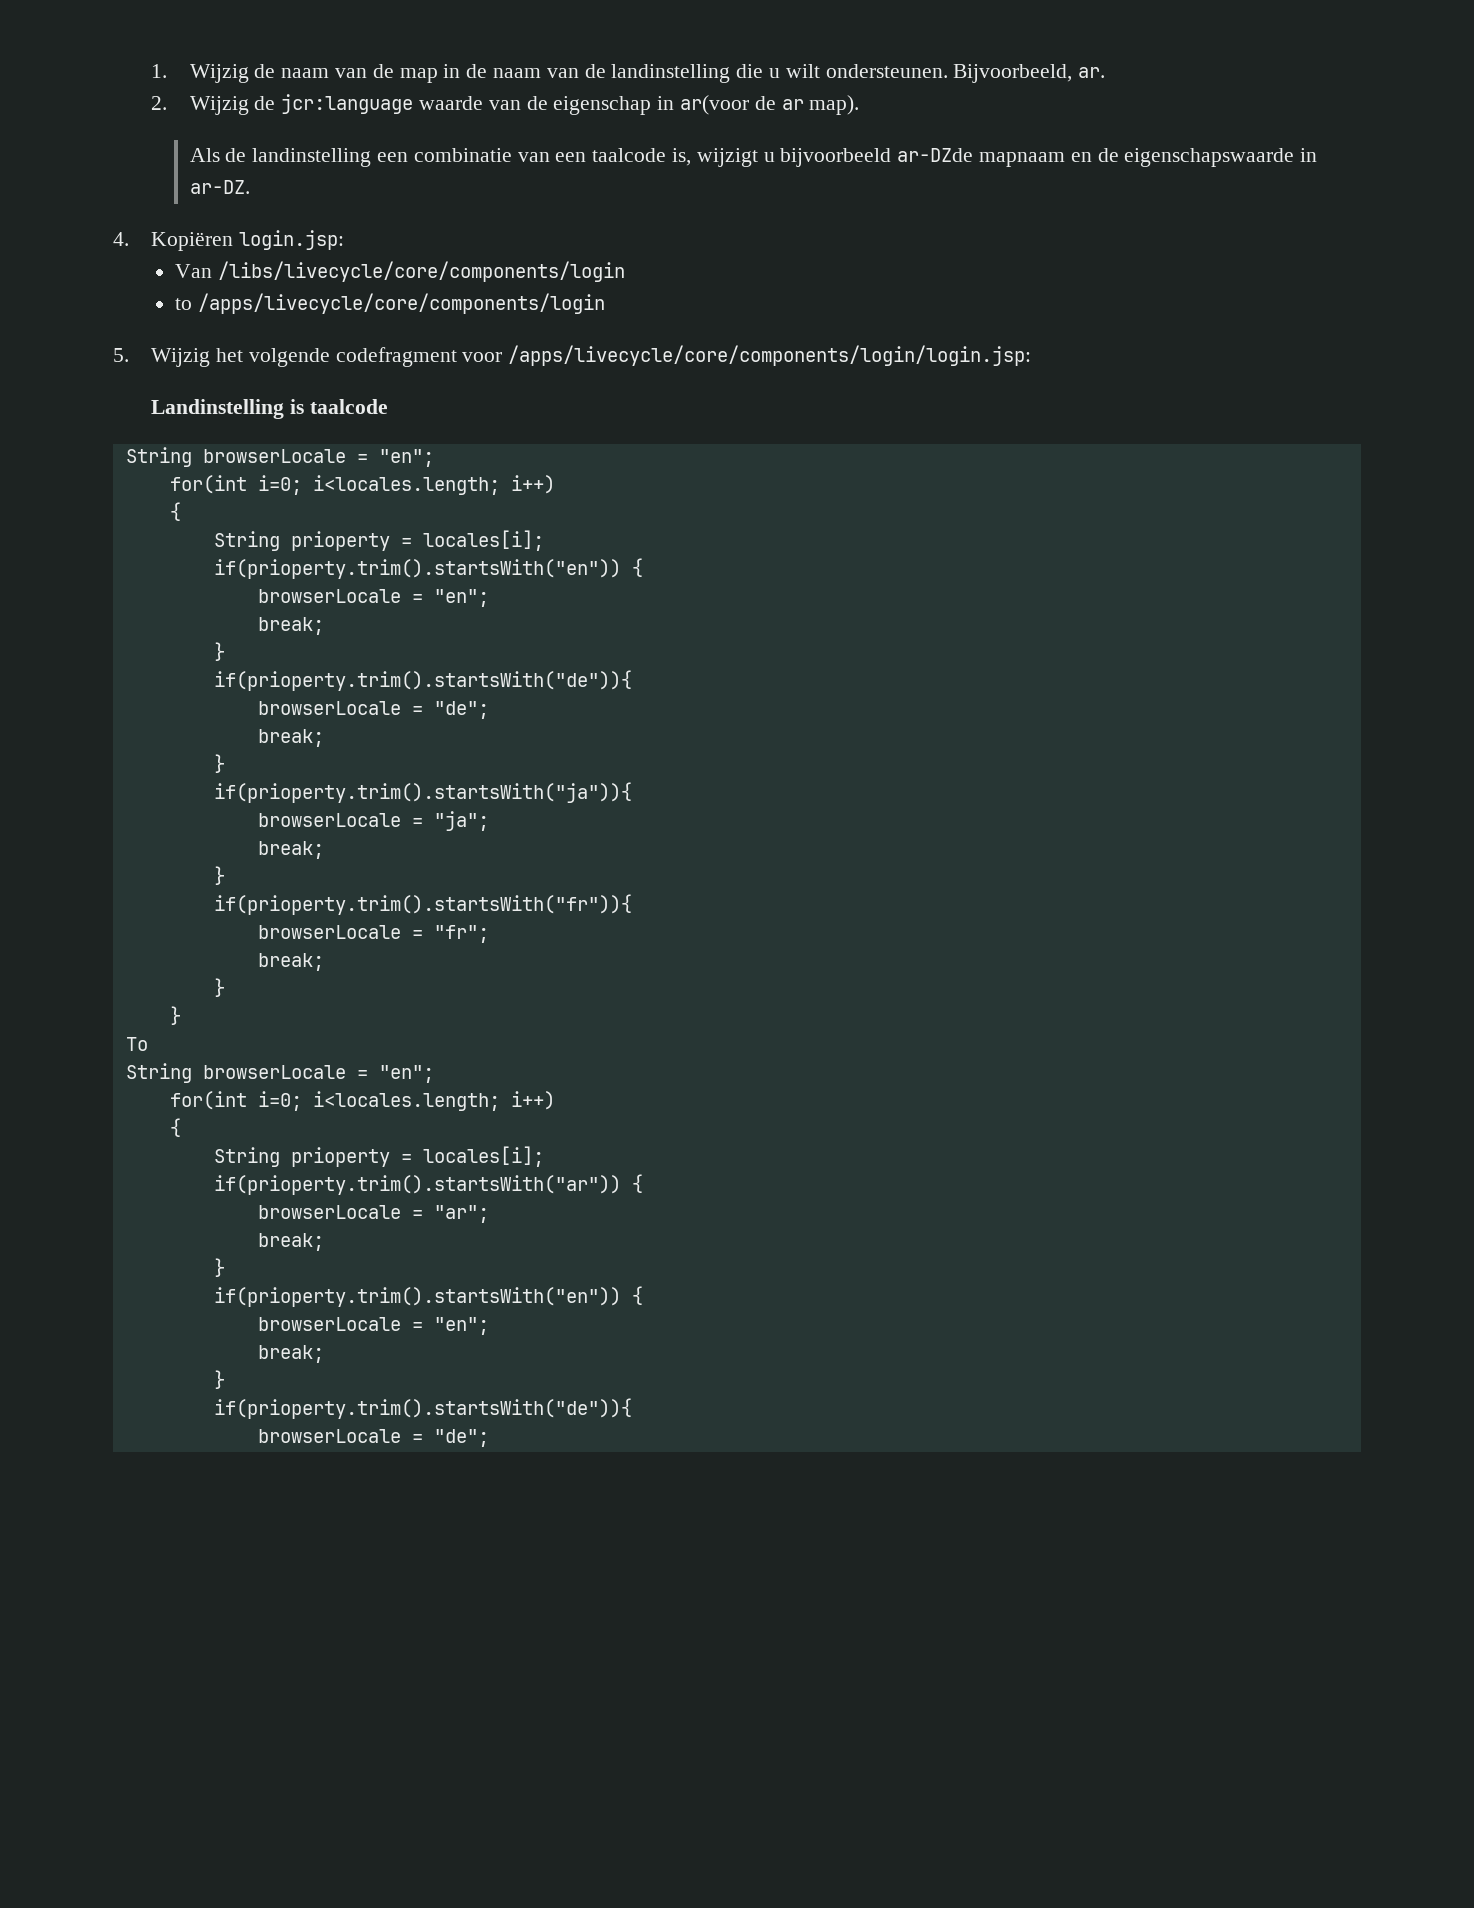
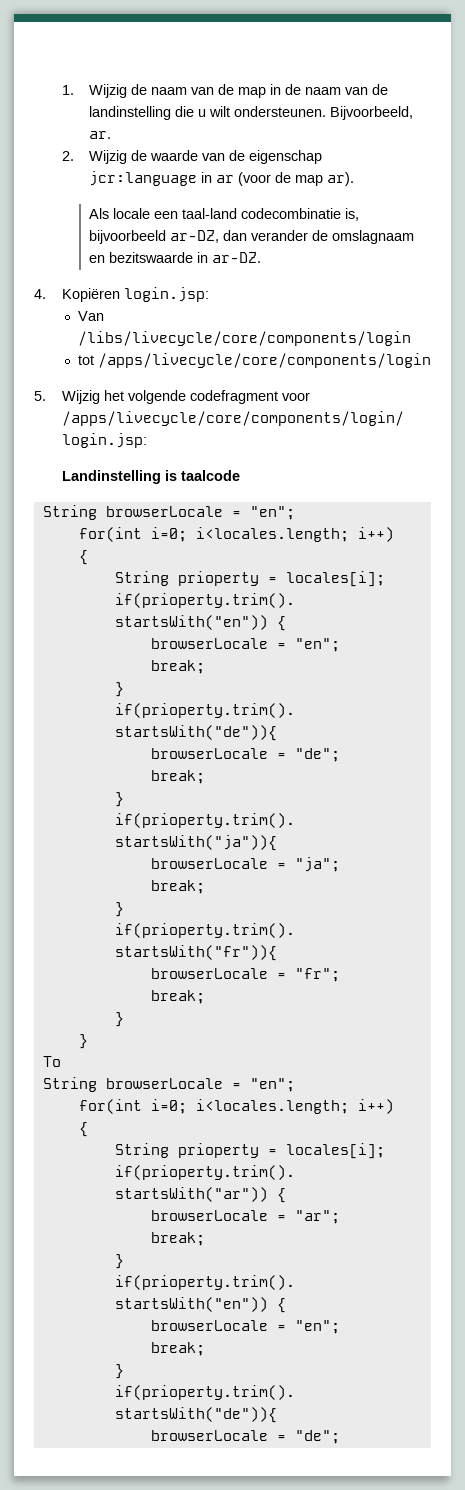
- 2. Wijzig de jcr:language waarde van de eigenschap in ar(voor de ar map).
- Als de landinstelling een combinatie van een taalcode is, wijzigt u bijvoorbeeld ar-DZde mapnaam en de eigenschapswaarde in ar-DZ.
+ 2. Wijzig de waarde van de eigenschap jcr:language in ar (voor de map ar).
+ Als locale een taal-land codecombinatie is, bijvoorbeeld ar-DZ, dan verander de omslagnaam en bezitswaarde in ar-DZ.
- to /apps/livecycle/core/components/login
+ tot /apps/livecycle/core/components/login

